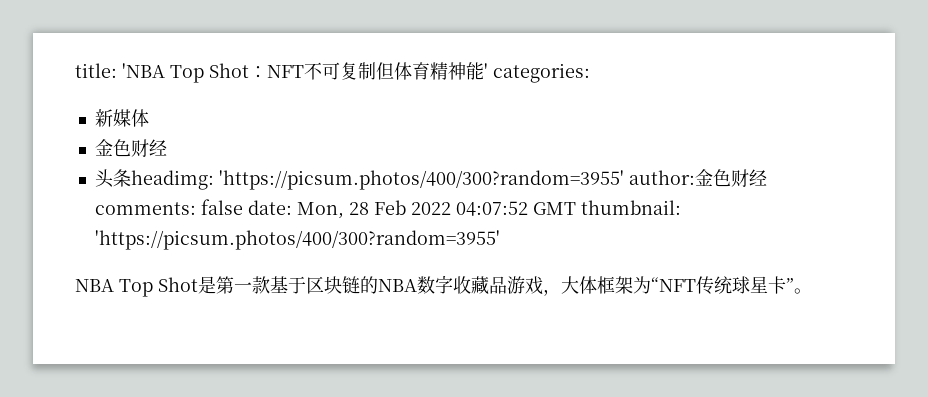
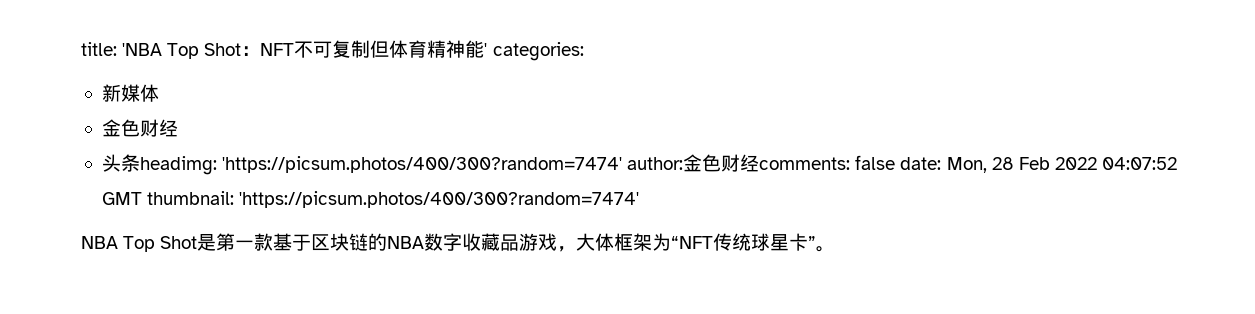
- 头条headimg: 'https://picsum.photos/400/300?random=3955' author:金色财经comments: false date: Mon, 28 Feb 2022 04:07:52 GMT thumbnail: 'https://picsum.photos/400/300?random=3955'
+ 头条headimg: 'https://picsum.photos/400/300?random=7474' author:金色财经comments: false date: Mon, 28 Feb 2022 04:07:52 GMT thumbnail: 'https://picsum.photos/400/300?random=7474'

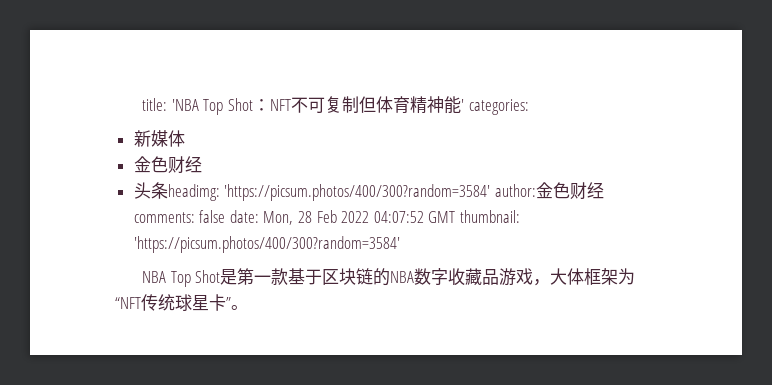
- 头条headimg: 'https://picsum.photos/400/300?random=7474' author:金色财经comments: false date: Mon, 28 Feb 2022 04:07:52 GMT thumbnail: 'https://picsum.photos/400/300?random=7474'
+ 头条headimg: 'https://picsum.photos/400/300?random=3584' author:金色财经comments: false date: Mon, 28 Feb 2022 04:07:52 GMT thumbnail: 'https://picsum.photos/400/300?random=3584'

